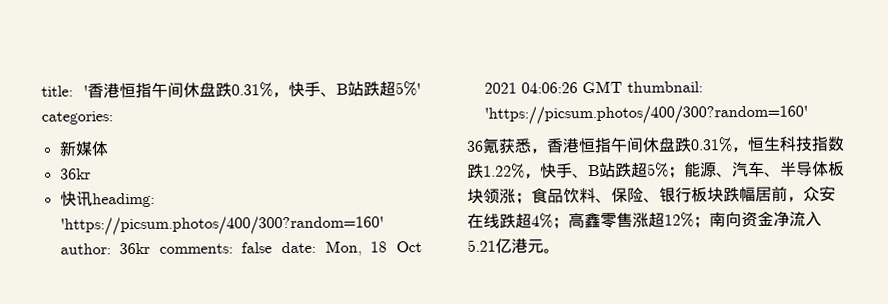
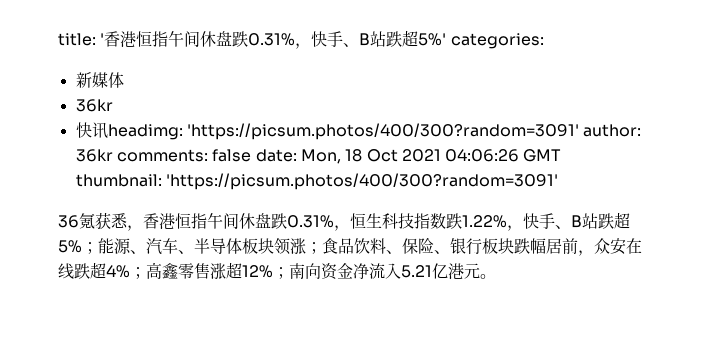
- 快讯headimg: 'https://picsum.photos/400/300?random=160' author: 36kr comments: false date: Mon, 18 Oct 2021 04:06:26 GMT thumbnail: 'https://picsum.photos/400/300?random=160'
+ 快讯headimg: 'https://picsum.photos/400/300?random=3091' author: 36kr comments: false date: Mon, 18 Oct 2021 04:06:26 GMT thumbnail: 'https://picsum.photos/400/300?random=3091'

